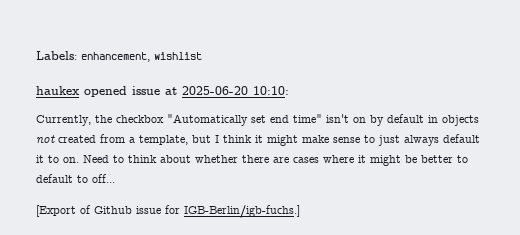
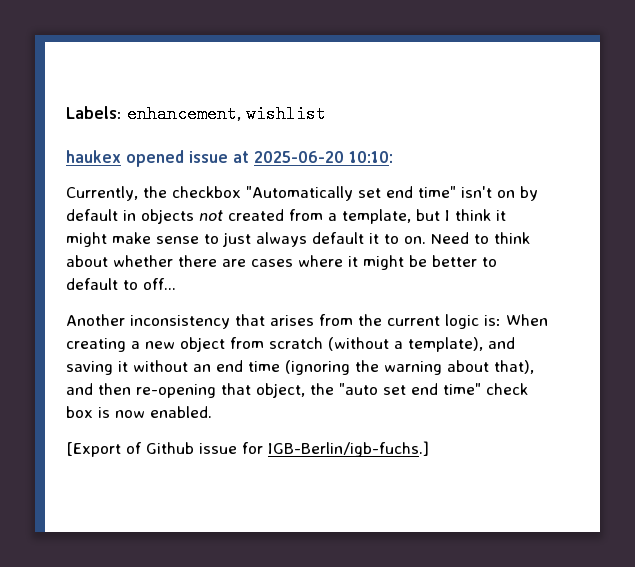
+ Another inconsistency that arises from the current logic is: When creating a new object from scratch (without a template), and saving it without an end time (ignoring the warning about that), and then re-opening that object, the "auto set end time" check box is now enabled.

